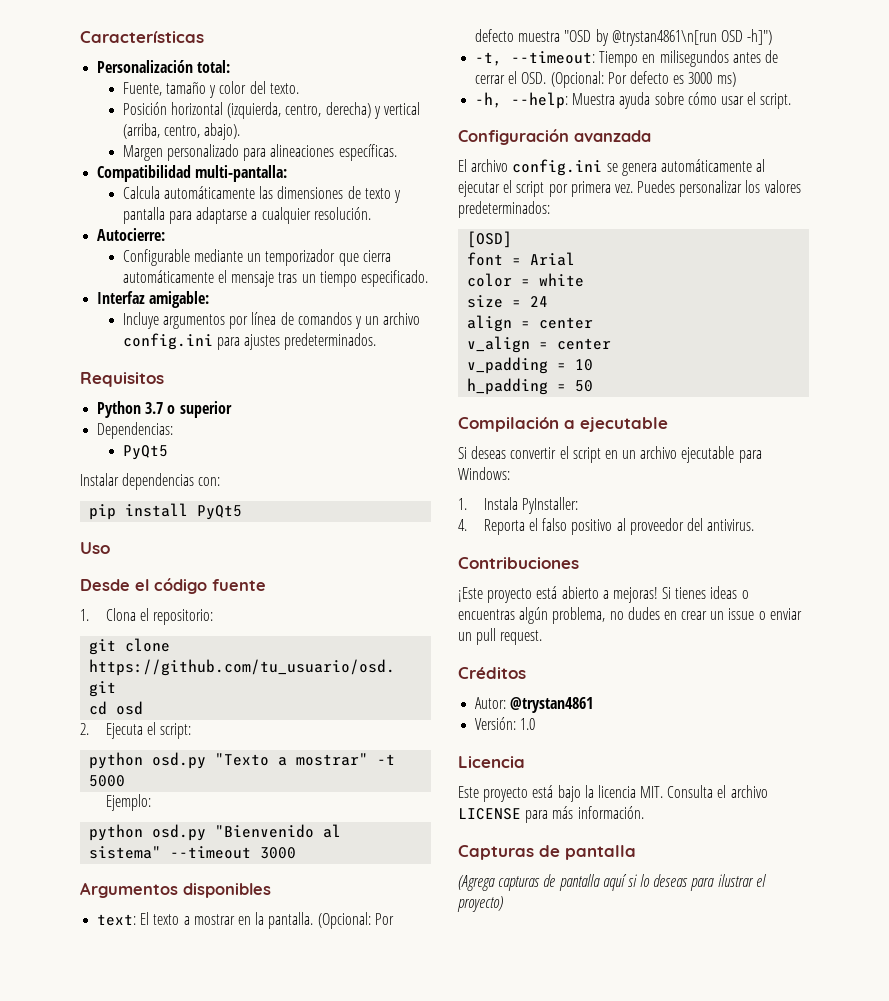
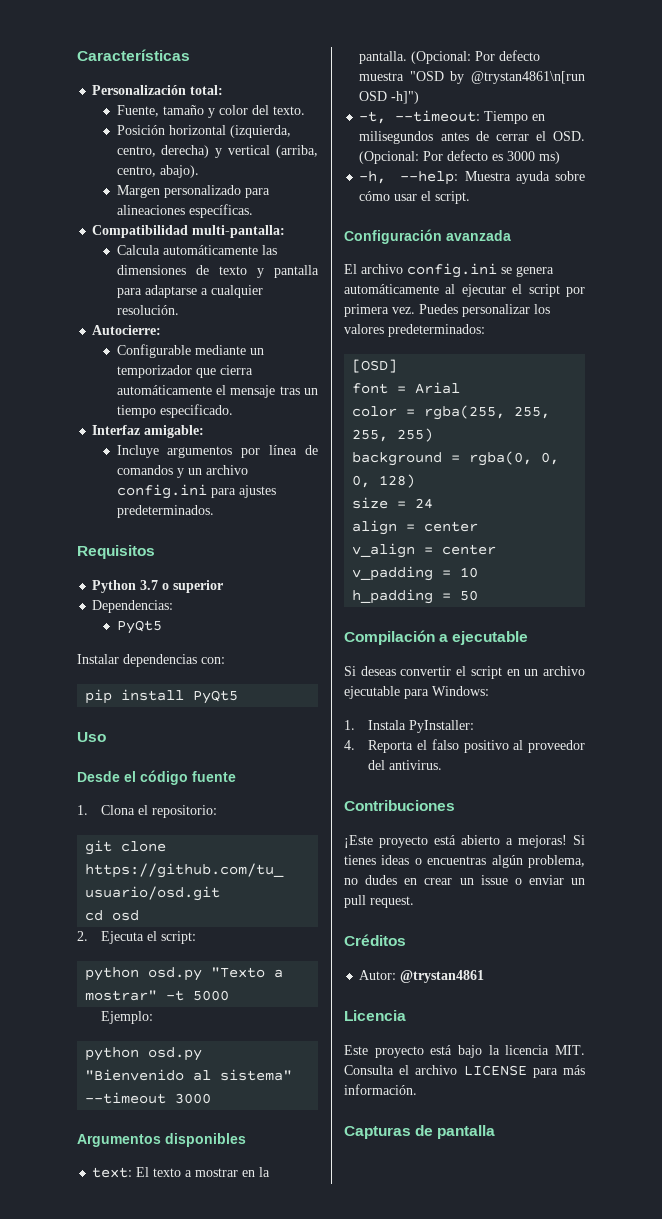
- color = white
+ color = rgba(255, 255, 255, 255)
+ background = rgba(0, 0, 0, 128)
- Versión: 1.0
- (Agrega capturas de pantalla aquí si lo deseas para ilustrar el proyecto)

